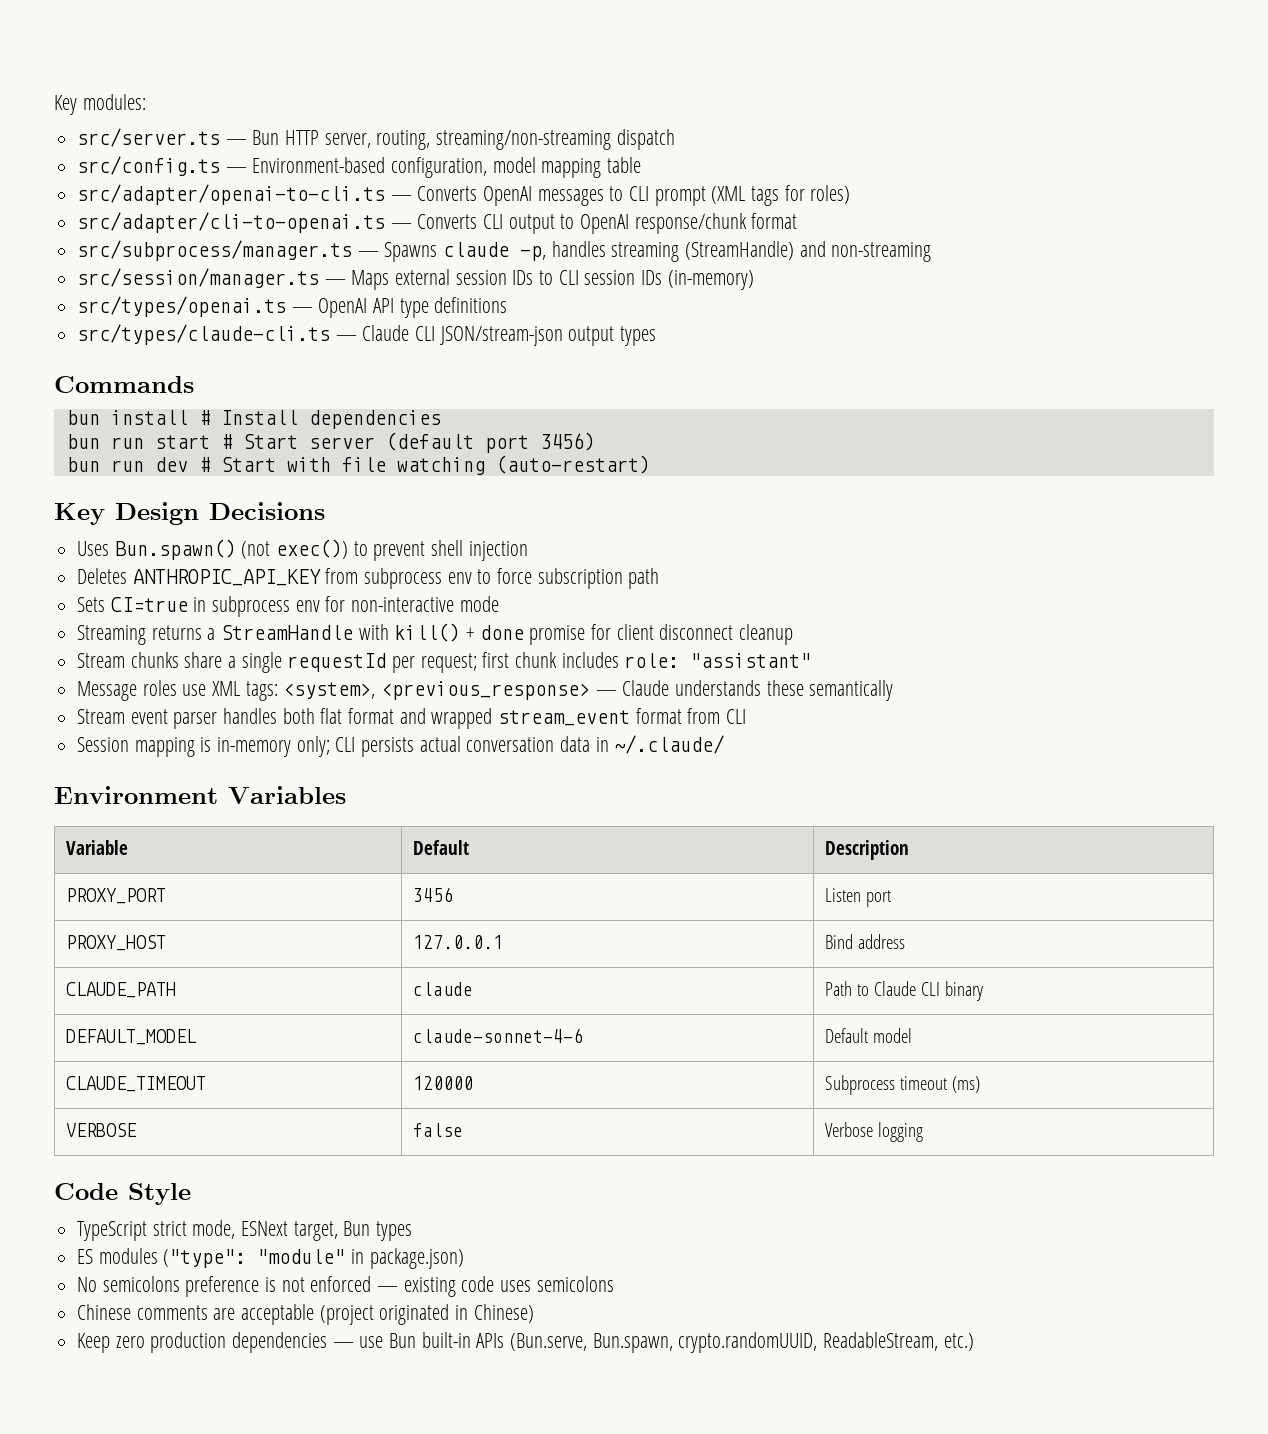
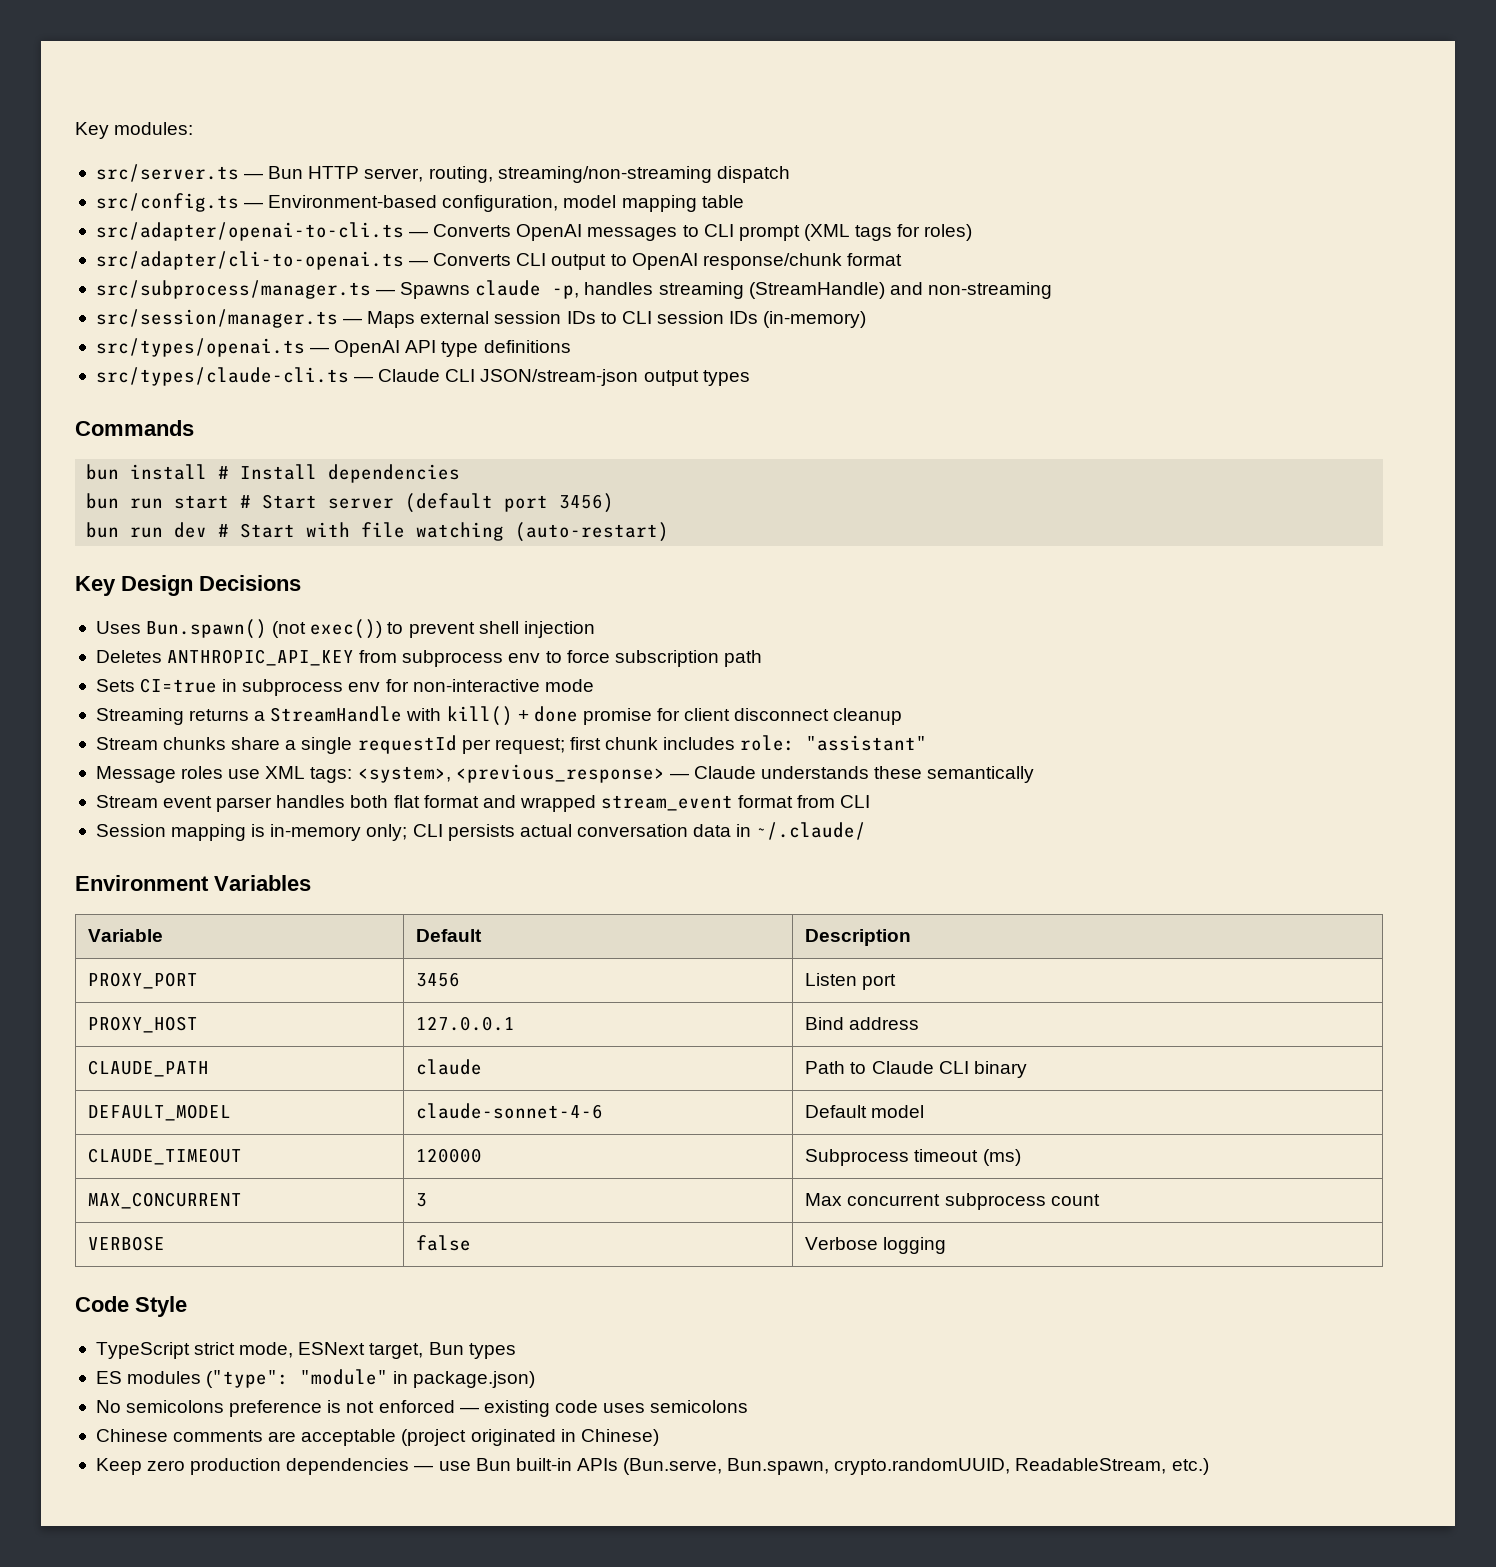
+ MAX_CONCURRENT | 3 | Max concurrent subprocess count

